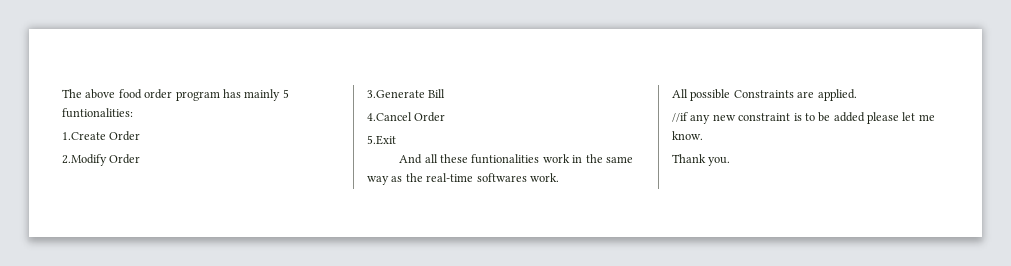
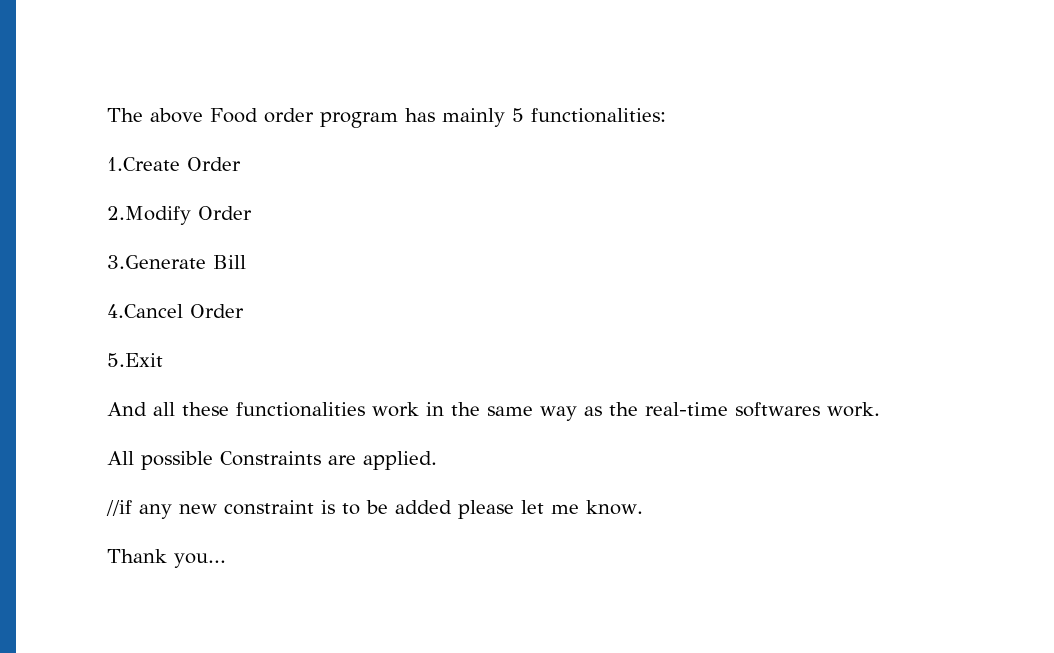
- The above food order program has mainly 5 funtionalities:
+ The above Food order program has mainly 5 functionalities:
- And all these funtionalities work in the same way as the real-time softwares work.
+ And all these functionalities work in the same way as the real-time softwares work.
- Thank you.
+ Thank you...

